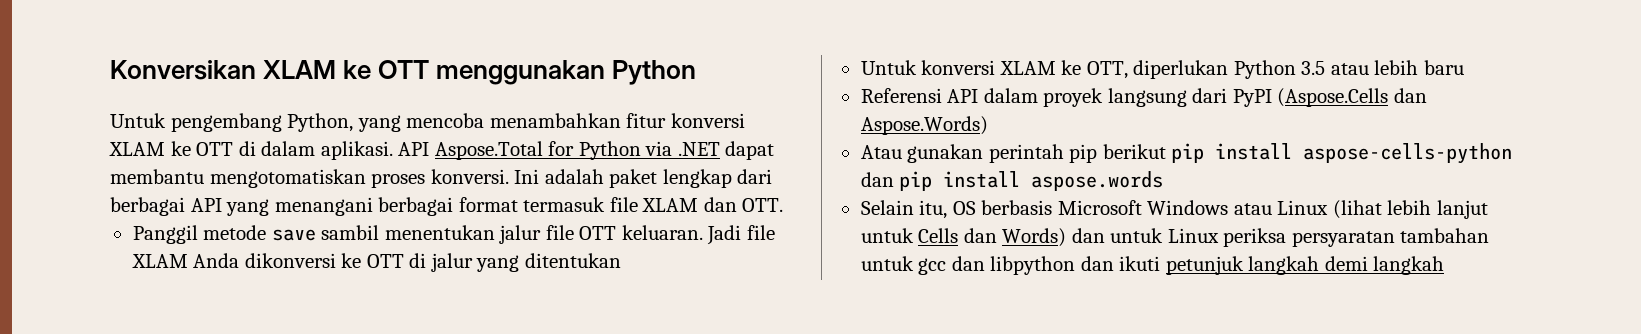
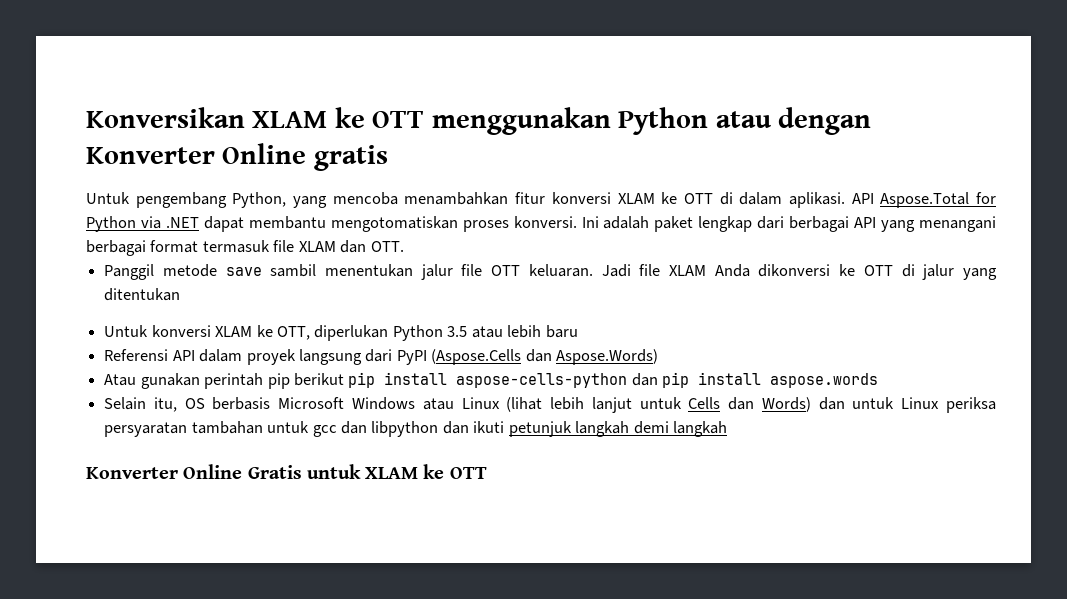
- Konversikan XLAM ke OTT menggunakan Python
+ Konversikan XLAM ke OTT menggunakan Python atau dengan Konverter Online gratis
+ Konverter Online Gratis untuk XLAM ke OTT

